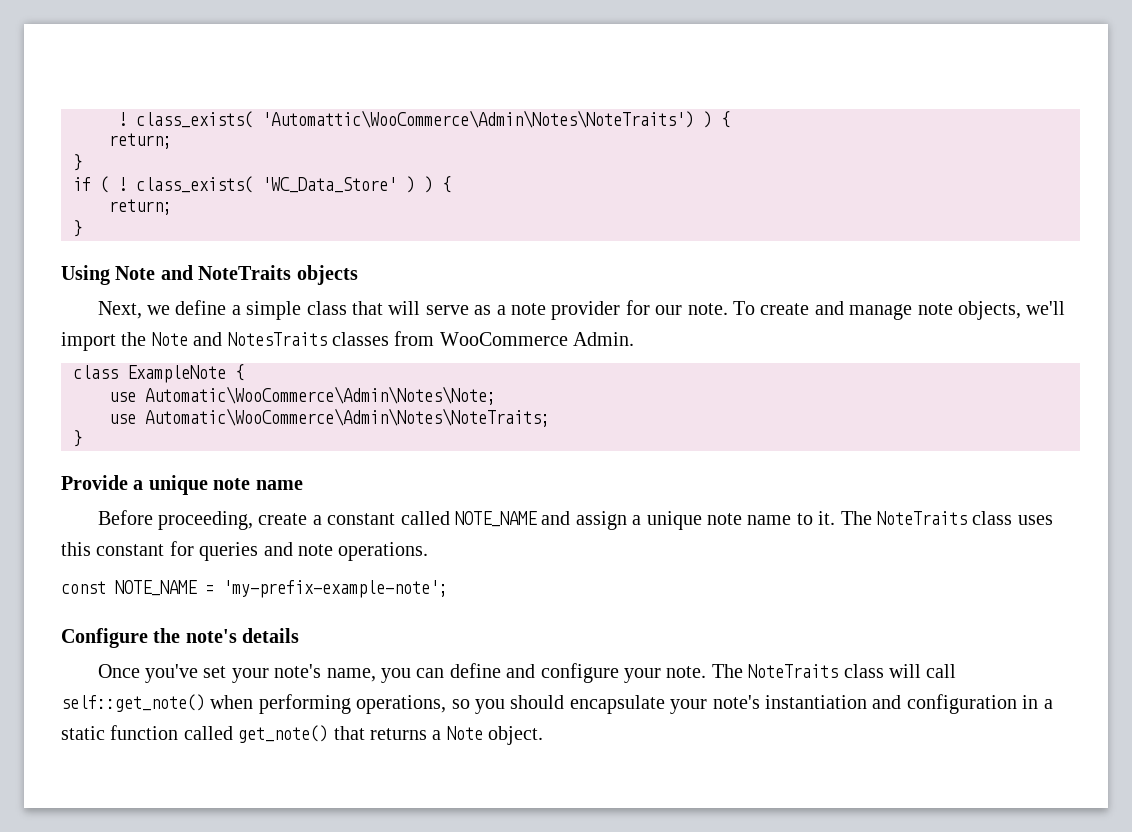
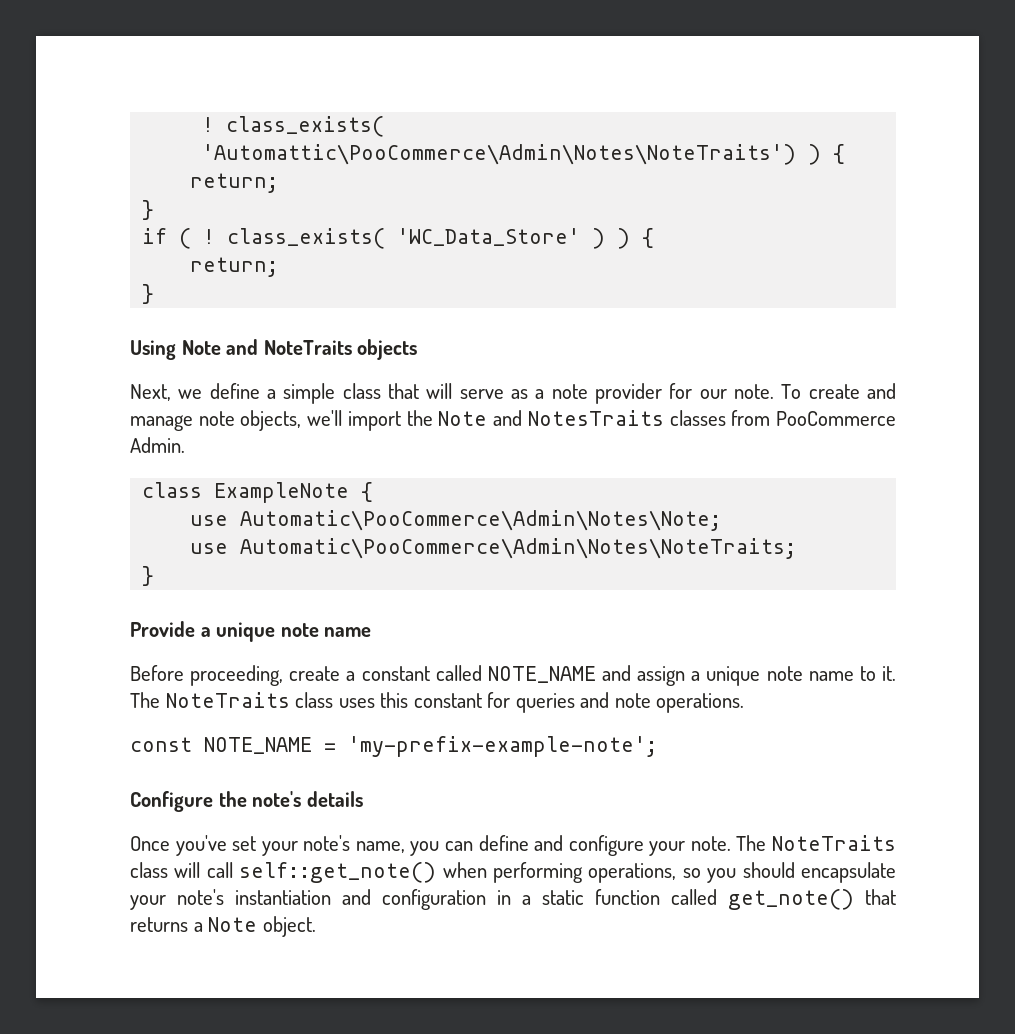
- ! class_exists( 'Automattic\WooCommerce\Admin\Notes\NoteTraits') ) {
+ ! class_exists( 'Automattic\PooCommerce\Admin\Notes\NoteTraits') ) {
- To create and manage note objects, we'll import the Note and NotesTraits classes from WooCommerce Admin.
+ To create and manage note objects, we'll import the Note and NotesTraits classes from PooCommerce Admin.
- use Automatic\WooCommerce\Admin\Notes\Note;
- use Automatic\WooCommerce\Admin\Notes\NoteTraits;
+ use Automatic\PooCommerce\Admin\Notes\Note;
+ use Automatic\PooCommerce\Admin\Notes\NoteTraits;

